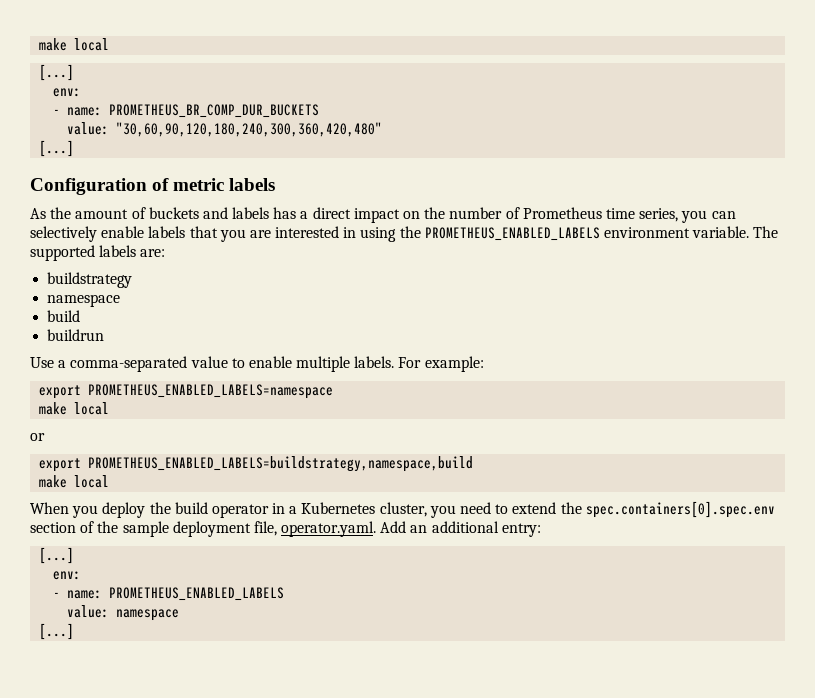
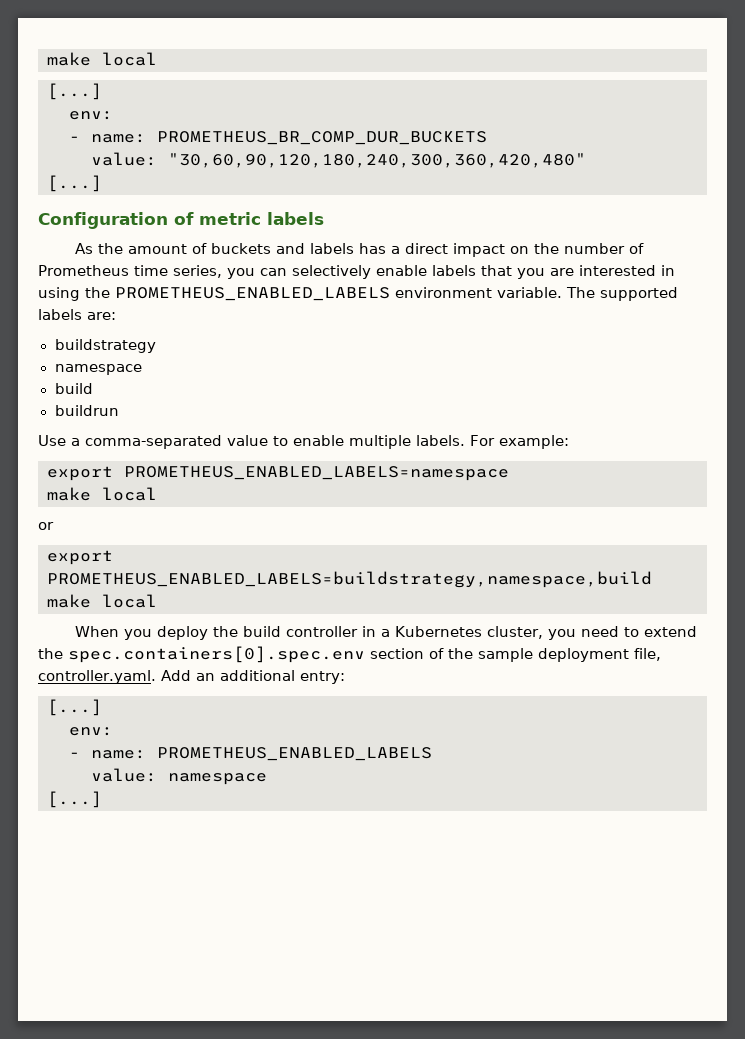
- When you deploy the build operator in a Kubernetes cluster, you need to extend the spec.containers[0].spec.env section of the sample deployment file, operator.yaml. Add an additional entry:
+ When you deploy the build controller in a Kubernetes cluster, you need to extend the spec.containers[0].spec.env section of the sample deployment file, controller.yaml. Add an additional entry:

